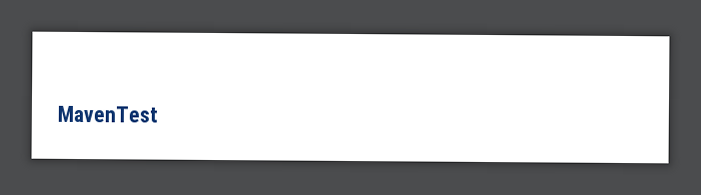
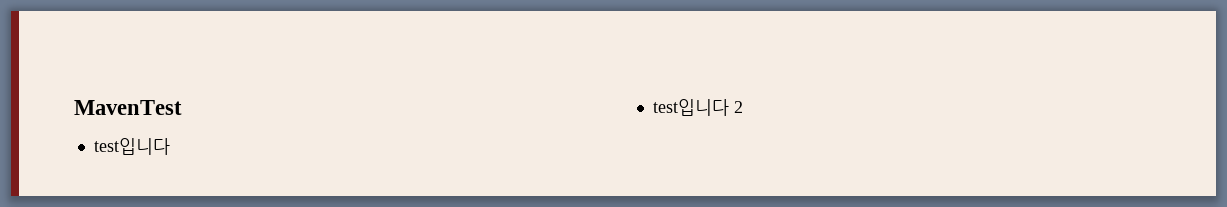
  MavenTest
+ test입니다
+ test입니다 2

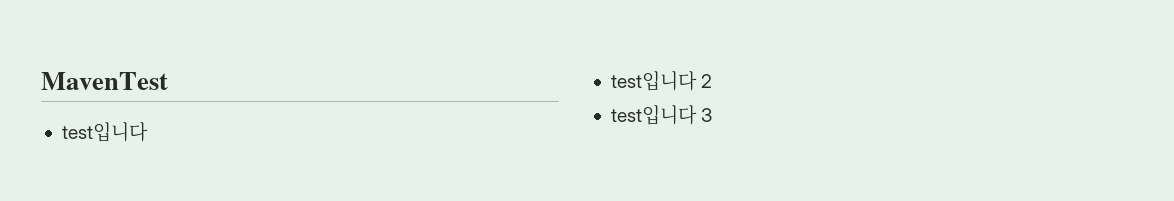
+ test입니다 3

